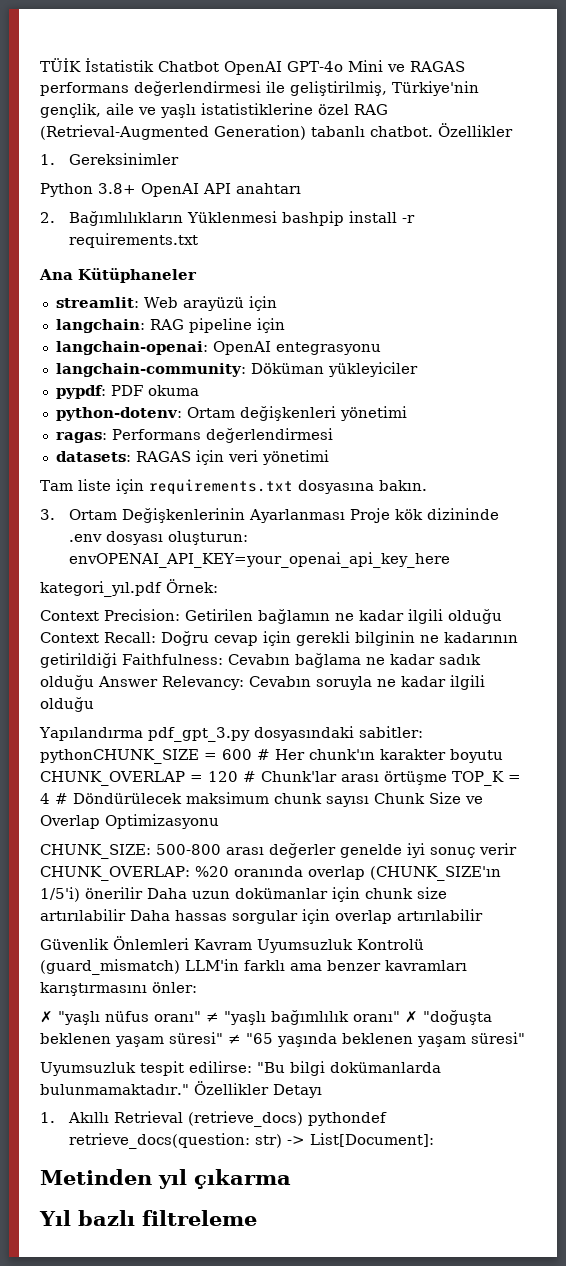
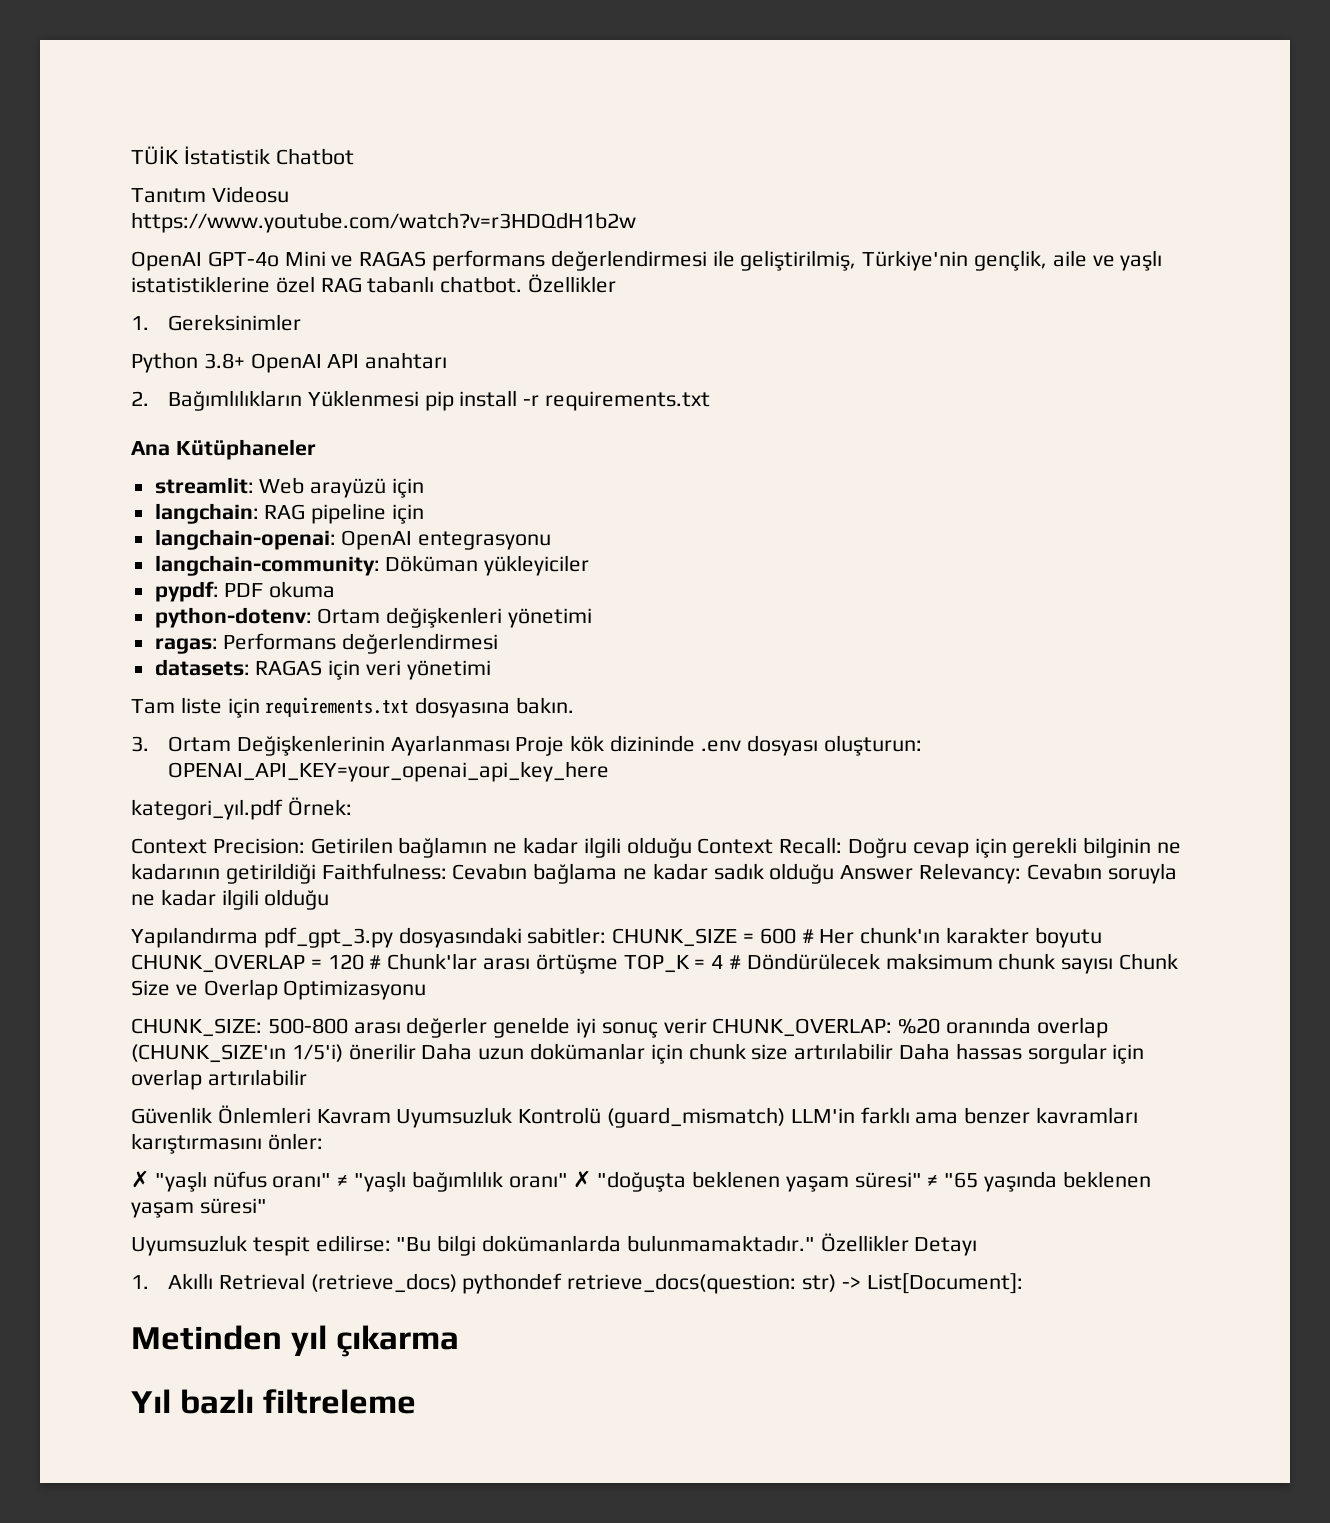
- TÜİK İstatistik Chatbot OpenAI GPT-4o Mini ve RAGAS performans değerlendirmesi ile geliştirilmiş, Türkiye'nin gençlik, aile ve yaşlı istatistiklerine özel RAG (Retrieval-Augmented Generation) tabanlı chatbot.
+ TÜİK İstatistik Chatbot
+ Tanıtım Videosu
+ https://www.youtube.com/watch?v=r3HDQdH1b2w
+ OpenAI GPT-4o Mini ve RAGAS performans değerlendirmesi ile geliştirilmiş, Türkiye'nin gençlik, aile ve yaşlı istatistiklerine özel RAG tabanlı chatbot.
- 2. Bağımlılıkların Yüklenmesi bashpip install -r requirements.txt
+ 2. Bağımlılıkların Yüklenmesi pip install -r requirements.txt
- 3. Ortam Değişkenlerinin Ayarlanması Proje kök dizininde .env dosyası oluşturun: envOPENAI_API_KEY=your_openai_api_key_here
+ 3. Ortam Değişkenlerinin Ayarlanması Proje kök dizininde .env dosyası oluşturun: OPENAI_API_KEY=your_openai_api_key_here
- Yapılandırma pdf_gpt_3.py dosyasındaki sabitler: pythonCHUNK_SIZE = 600 # Her chunk'ın karakter boyutu CHUNK_OVERLAP = 120 # Chunk'lar arası örtüşme TOP_K = 4 # Döndürülecek maksimum chunk sayısı Chunk Size ve Overlap Optimizasyonu
+ Yapılandırma pdf_gpt_3.py dosyasındaki sabitler: CHUNK_SIZE = 600 # Her chunk'ın karakter boyutu CHUNK_OVERLAP = 120 # Chunk'lar arası örtüşme TOP_K = 4 # Döndürülecek maksimum chunk sayısı Chunk Size ve Overlap Optimizasyonu

